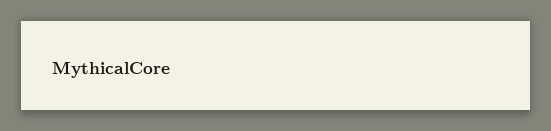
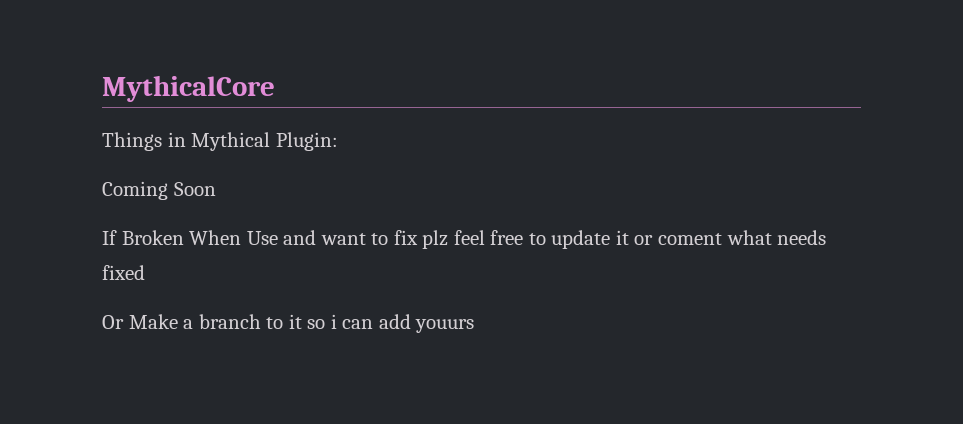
+ Things in Mythical Plugin:
+ Coming Soon
+ If Broken When Use and want to fix plz feel free to update it or coment what needs fixed
+ Or Make a branch to it so i can add youurs

